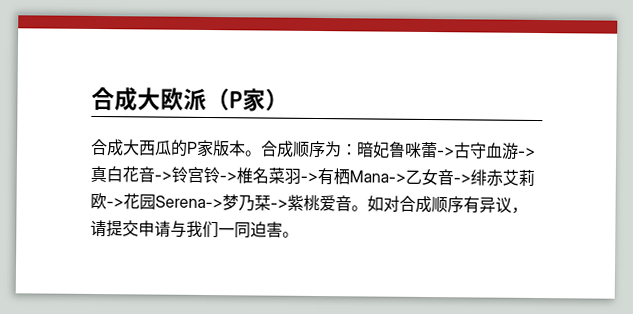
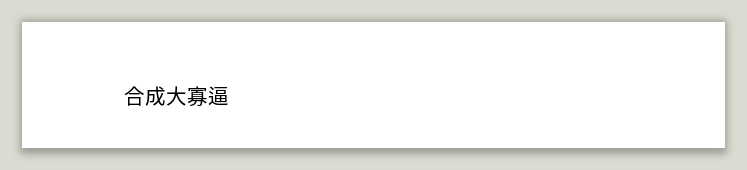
- 合成大欧派（P家）
- 合成大西瓜的P家版本。合成顺序为：暗妃鲁咪蕾->古守血游->真白花音->铃宫铃->椎名菜羽->有栖Mana->乙女音->绯赤艾莉欧->花园Serena->梦乃栞->紫桃爱音。如对合成顺序有异议，请提交申请与我们一同迫害。
+ 合成大寡逼

